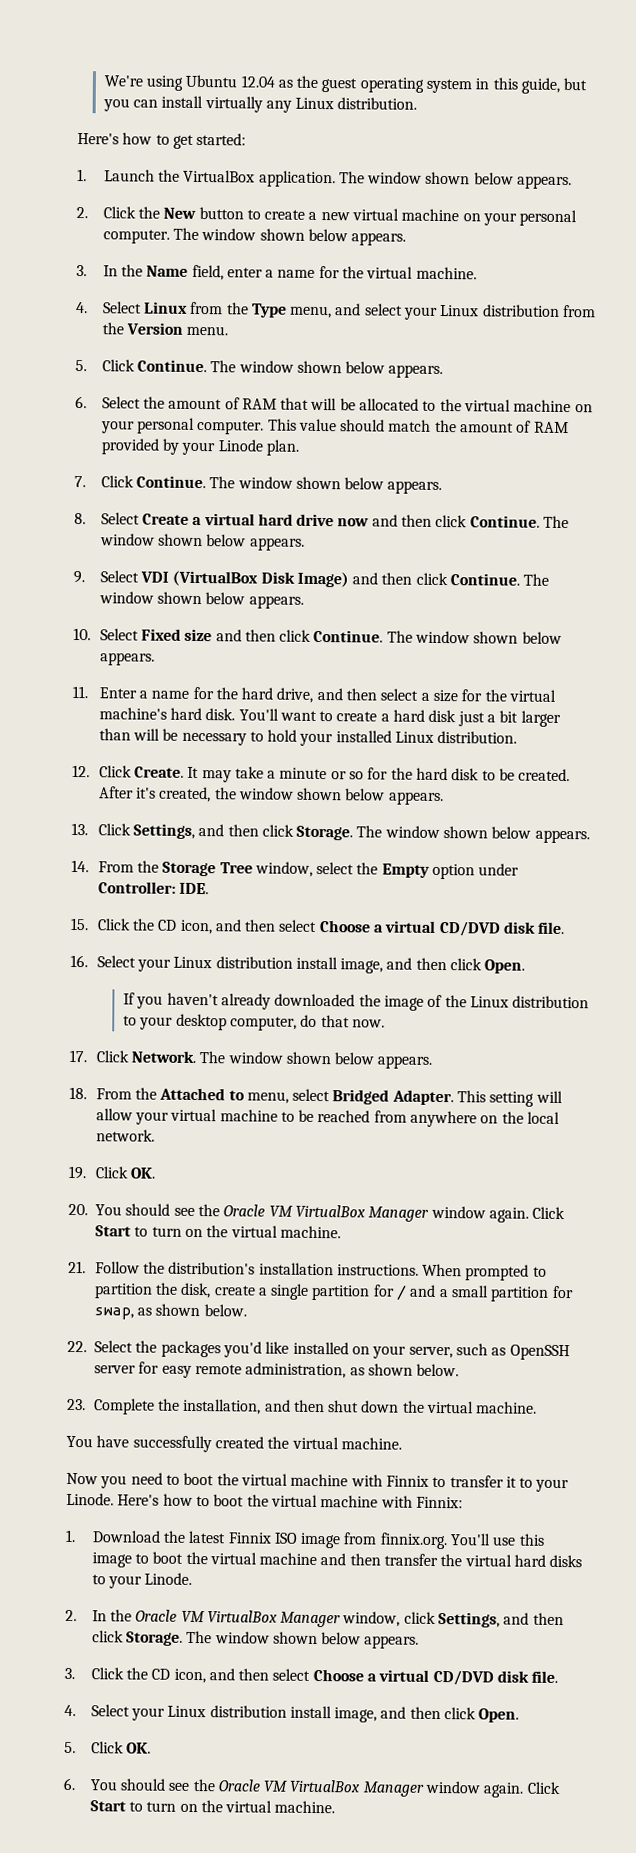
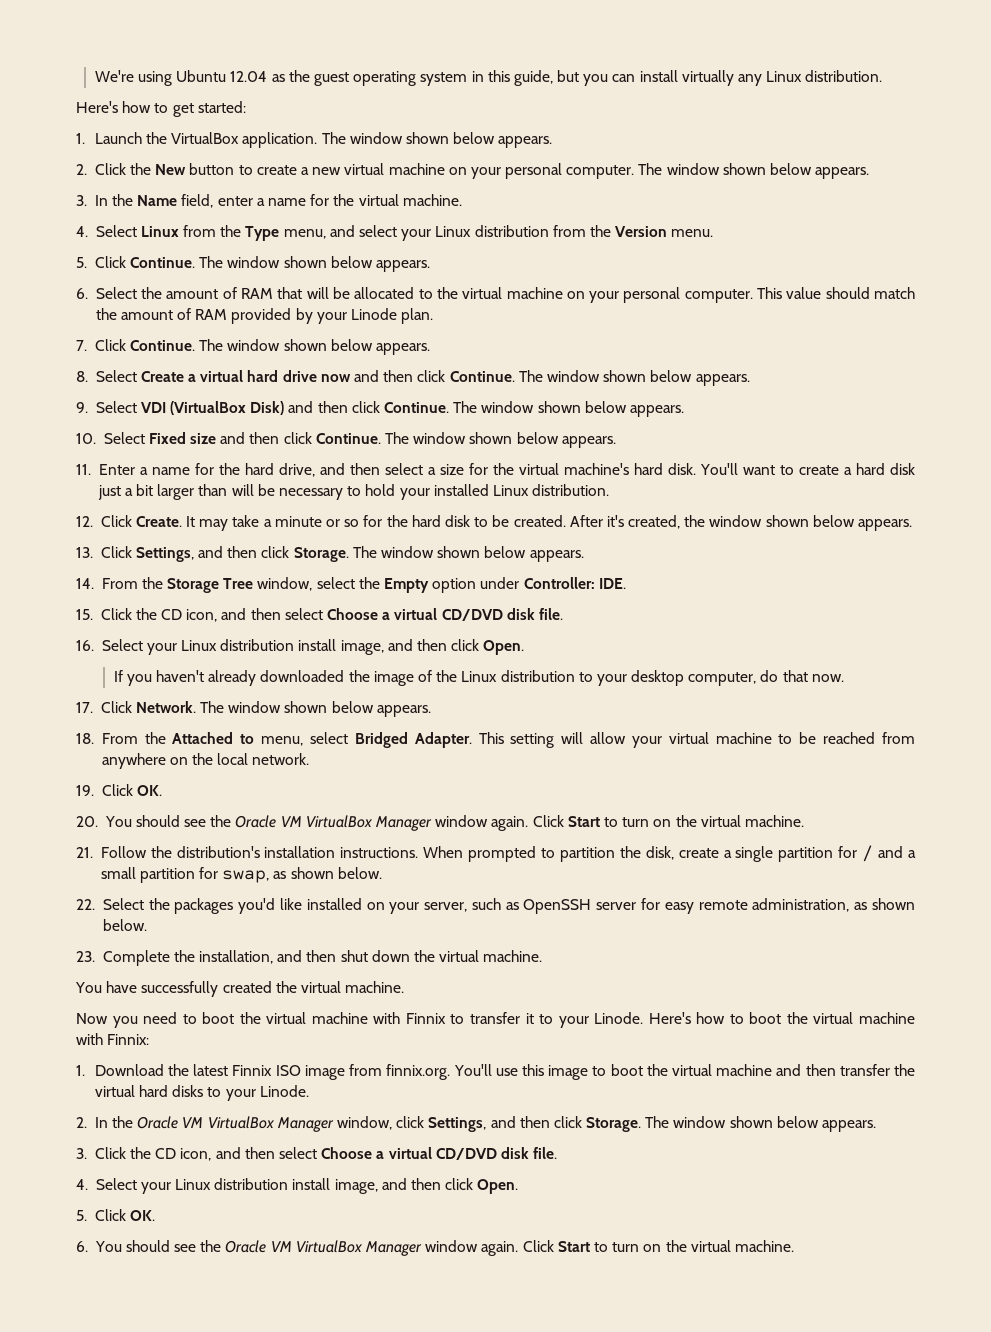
- 9. Select VDI (VirtualBox Disk Image) and then click Continue.
+ 9. Select VDI (VirtualBox Disk) and then click Continue.

